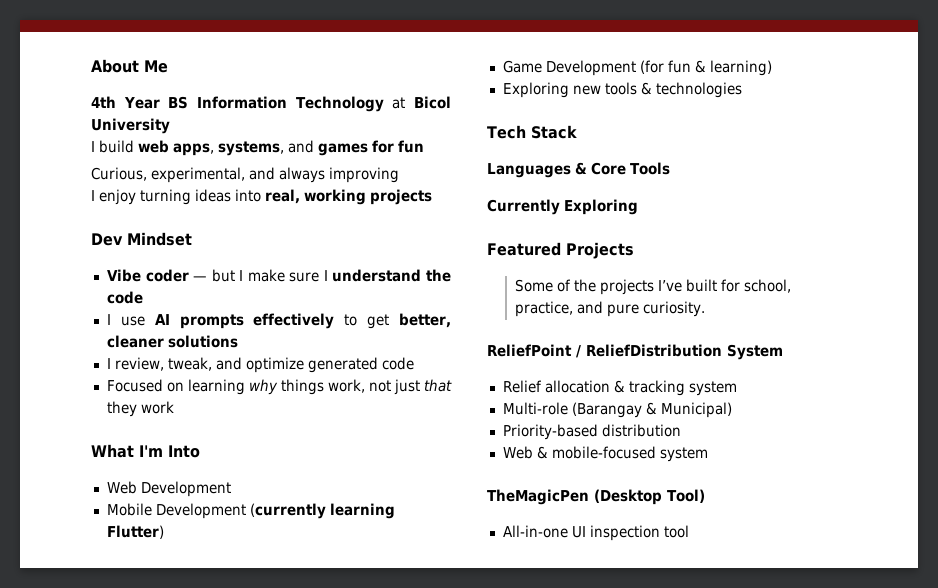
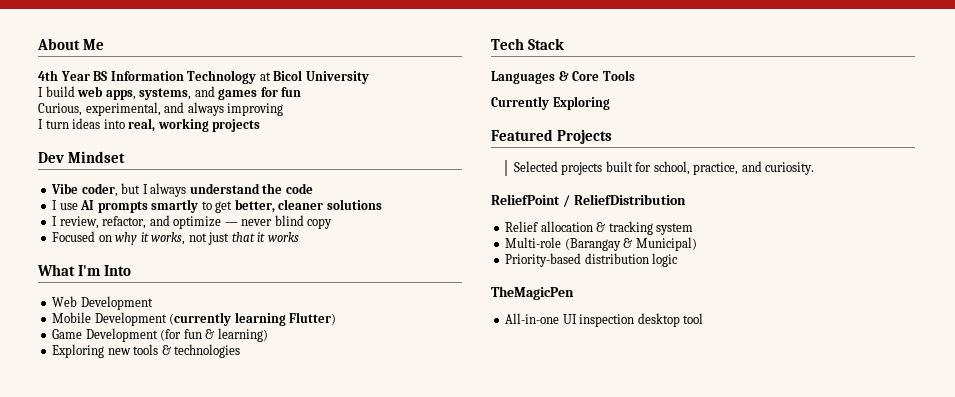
- I enjoy turning ideas into real, working projects
+ I turn ideas into real, working projects
- Vibe coder — but I make sure I understand the code
+ Vibe coder, but I always understand the code
- I use AI prompts effectively to get better, cleaner solutions
+ I use AI prompts smartly to get better, cleaner solutions
- I review, tweak, and optimize generated code
- Focused on learning why things work, not just that they work
+ I review, refactor, and optimize — never blind copy
+ Focused on why it works, not just that it works
- Some of the projects I’ve built for school, practice, and pure curiosity.
+ Selected projects built for school, practice, and curiosity.
- ReliefPoint / ReliefDistribution System
+ ReliefPoint / ReliefDistribution
- Priority-based distribution
- Web & mobile-focused system
+ Priority-based distribution logic
- TheMagicPen (Desktop Tool)
+ TheMagicPen
- All-in-one UI inspection tool
+ All-in-one UI inspection desktop tool

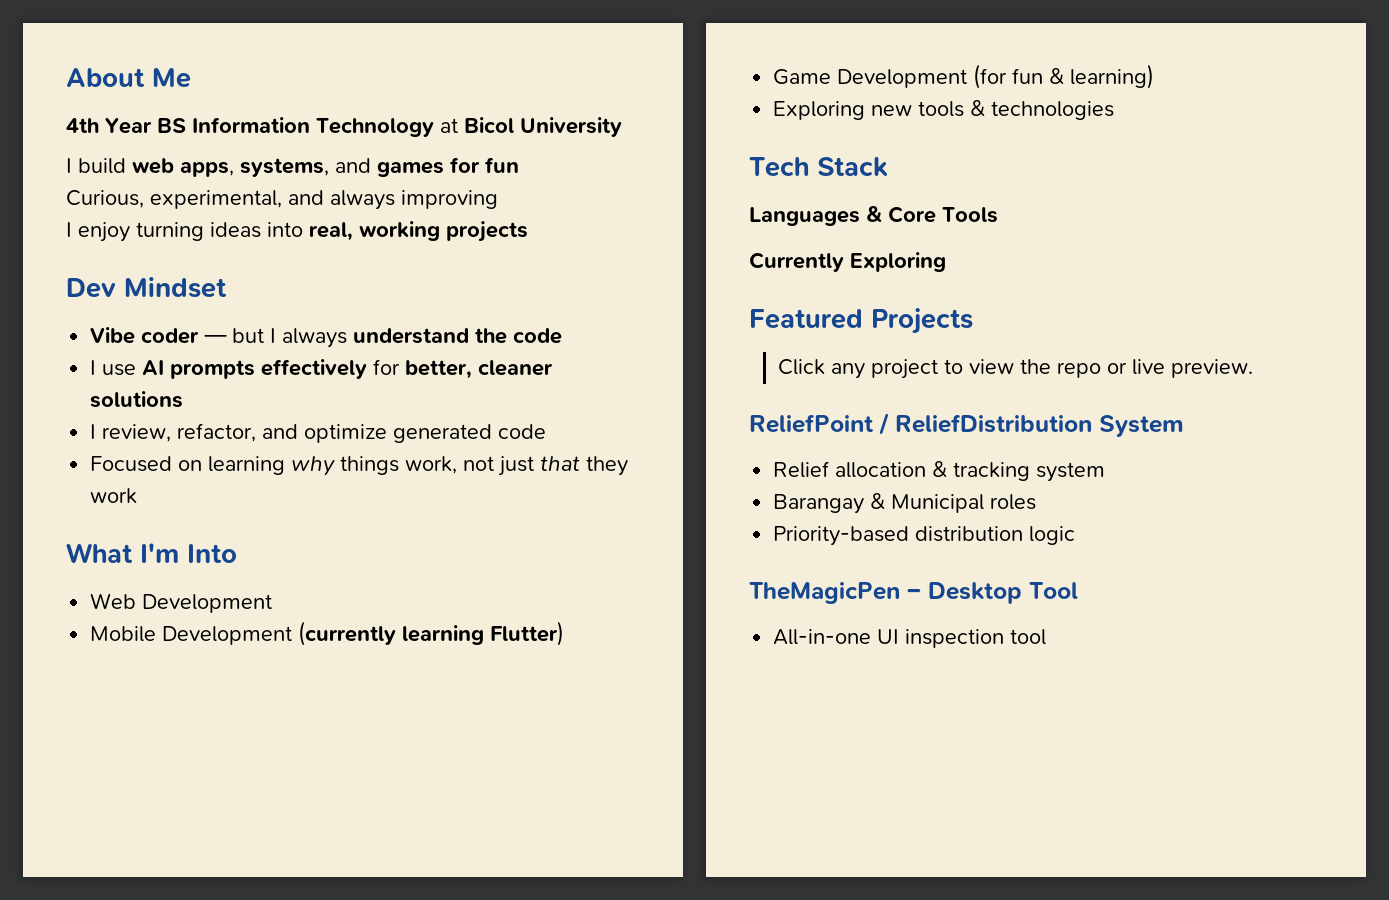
- I turn ideas into real, working projects
+ I enjoy turning ideas into real, working projects
- Vibe coder, but I always understand the code
+ Vibe coder — but I always understand the code
- I use AI prompts smartly to get better, cleaner solutions
+ I use AI prompts effectively for better, cleaner solutions
- I review, refactor, and optimize — never blind copy
- Focused on why it works, not just that it works
+ I review, refactor, and optimize generated code
+ Focused on learning why things work, not just that they work
- Selected projects built for school, practice, and curiosity.
+ Click any project to view the repo or live preview.
- ReliefPoint / ReliefDistribution
+ ReliefPoint / ReliefDistribution System
- Multi-role (Barangay & Municipal)
+ Barangay & Municipal roles
- TheMagicPen
+ TheMagicPen – Desktop Tool
- All-in-one UI inspection desktop tool
+ All-in-one UI inspection tool

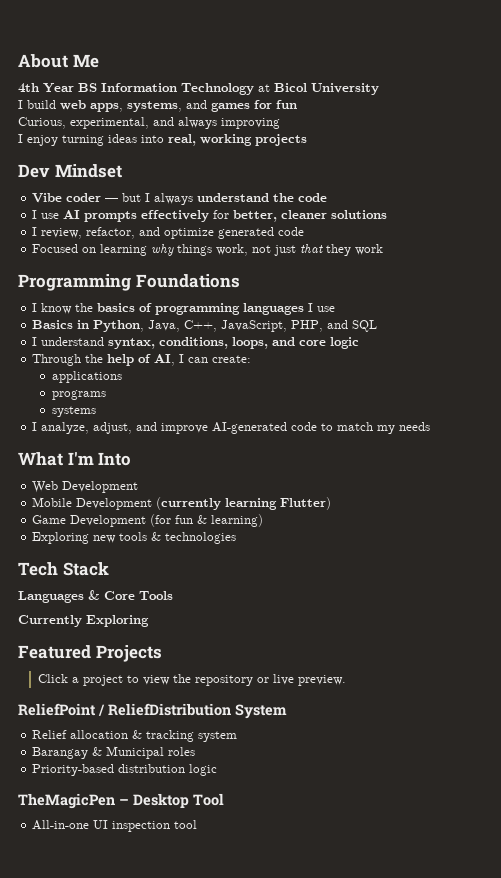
+ Programming Foundations
+ I know the basics of programming languages I use
+ Basics in Python, Java, C++, JavaScript, PHP, and SQL
+ I understand syntax, conditions, loops, and core logic
+ Through the help of AI, I can create:
+ applications
+ programs
+ systems
+ I analyze, adjust, and improve AI-generated code to match my needs
- Click any project to view the repo or live preview.
+ Click a project to view the repository or live preview.

